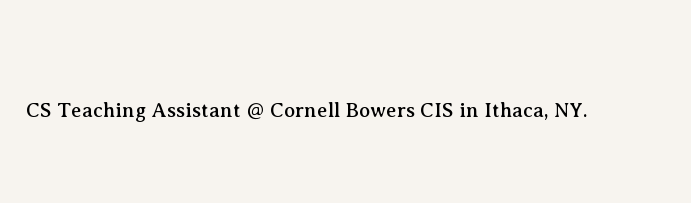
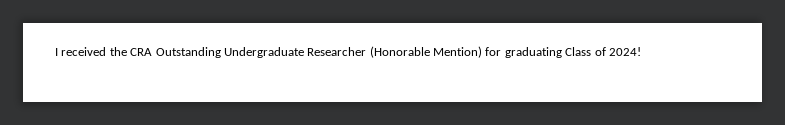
- CS Teaching Assistant @ Cornell Bowers CIS in Ithaca, NY.
+ I received the CRA Outstanding Undergraduate Researcher (Honorable Mention) for graduating Class of 2024!

